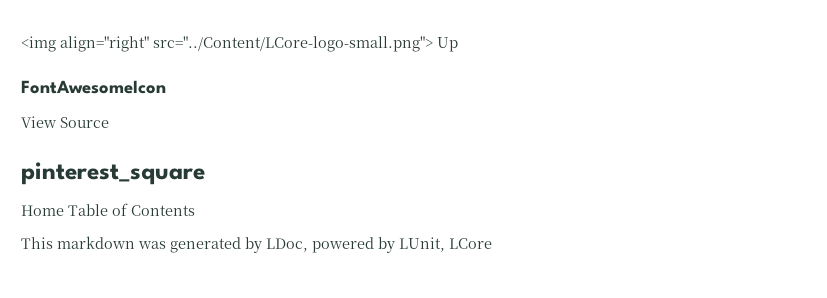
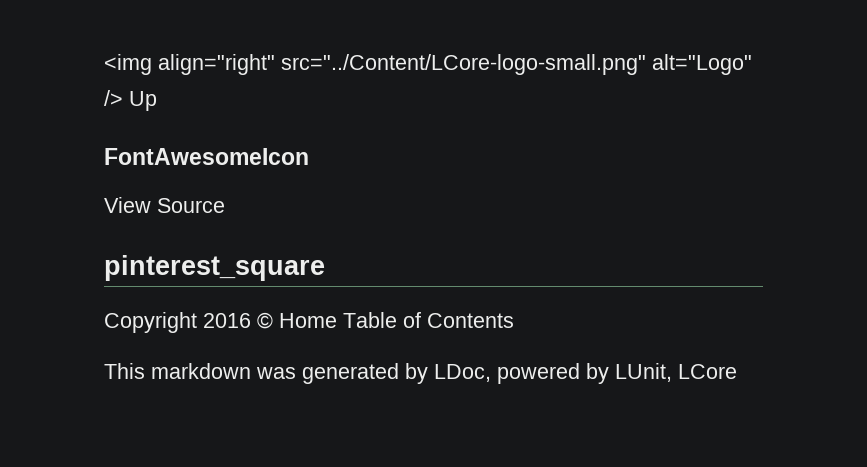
- <img align="right" src="../Content/LCore-logo-small.png"> Up
+ <img align="right" src="../Content/LCore-logo-small.png" alt="Logo" /> Up
- Home Table of Contents
+ Copyright 2016 © Home Table of Contents

